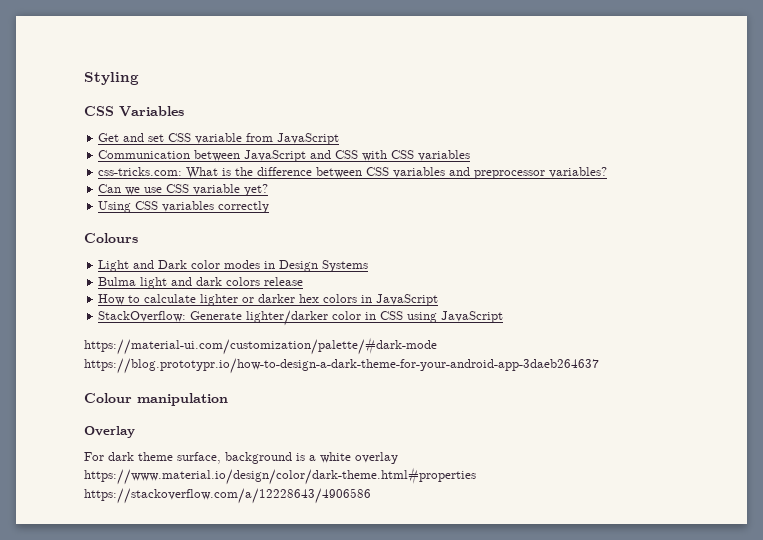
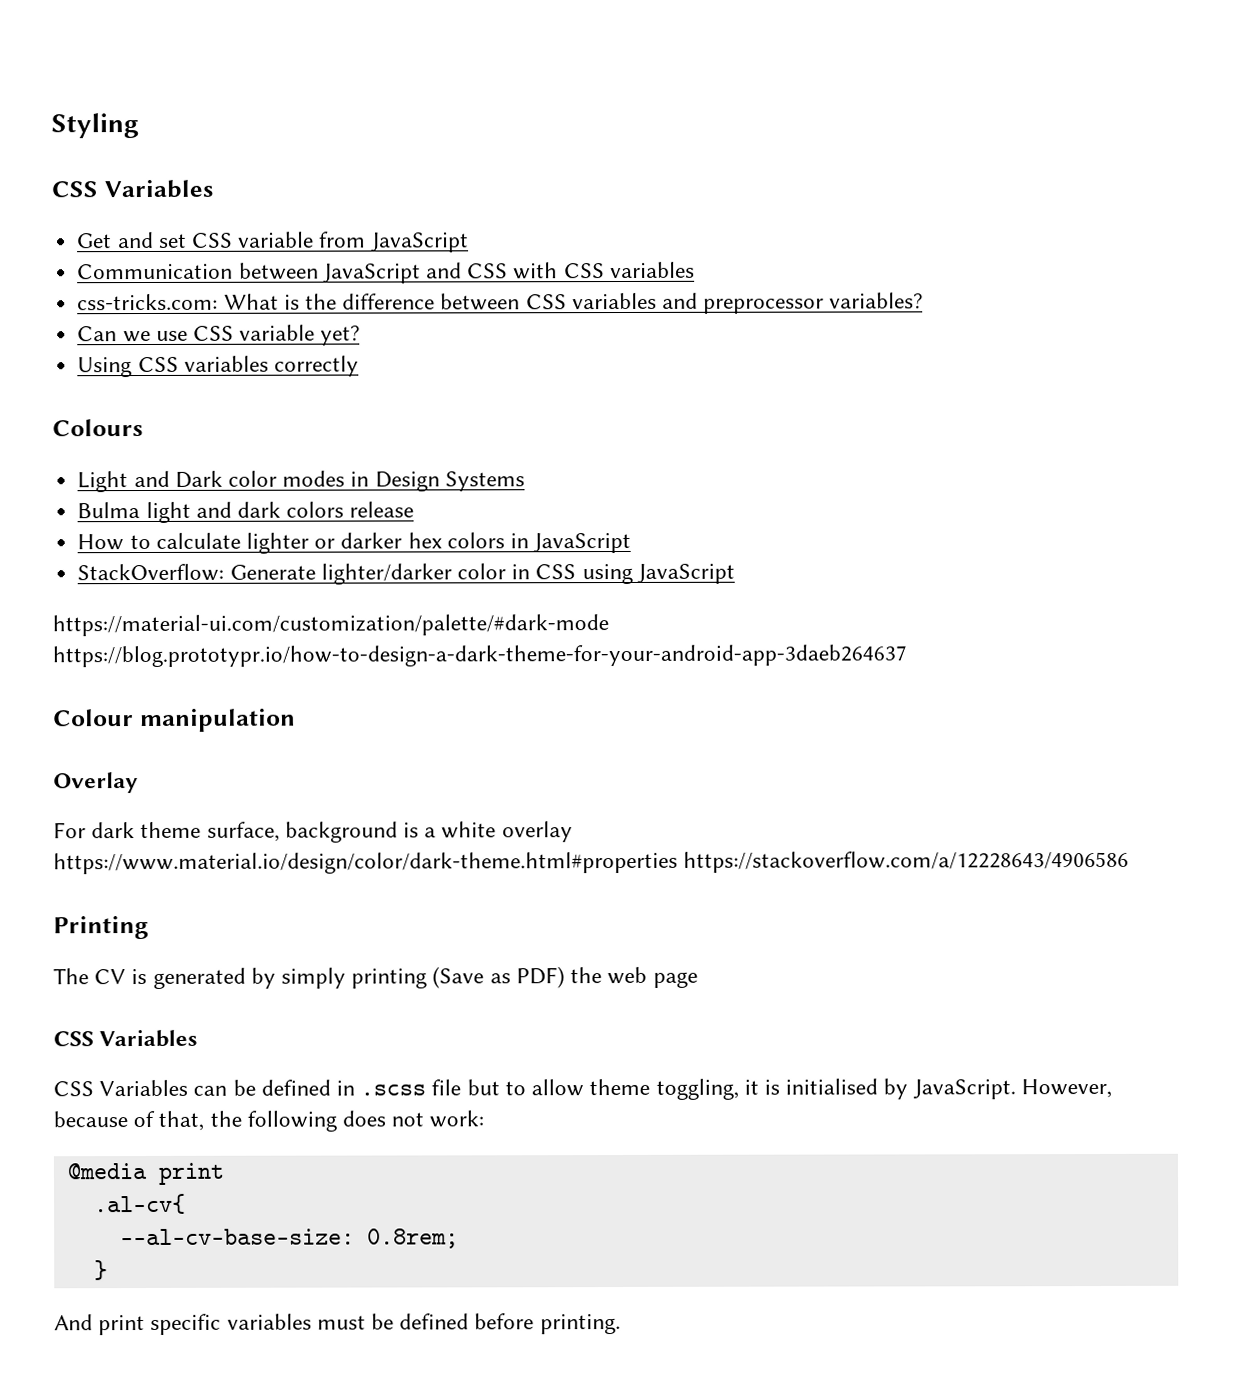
+ Printing
+ The CV is generated by simply printing (Save as PDF) the web page
+ CSS Variables
+ CSS Variables can be defined in .scss file but to allow theme toggling, it is initialised by JavaScript. However, because of that, the following does not work:
+ @media print
+ .al-cv{
+ --al-cv-base-size: 0.8rem;
+ }
+ And print specific variables must be defined before printing.

